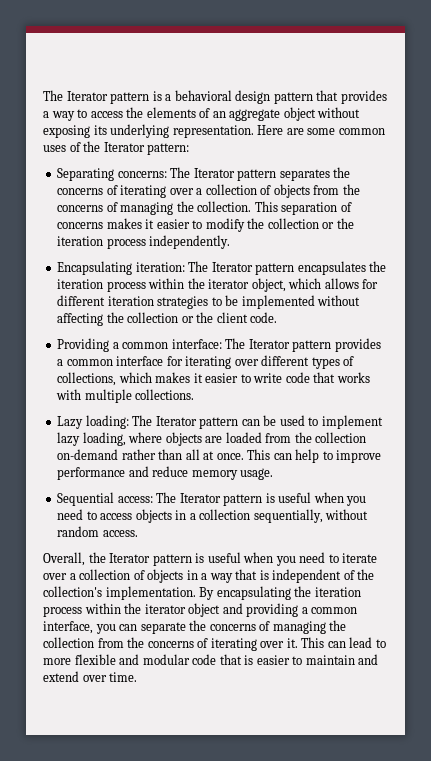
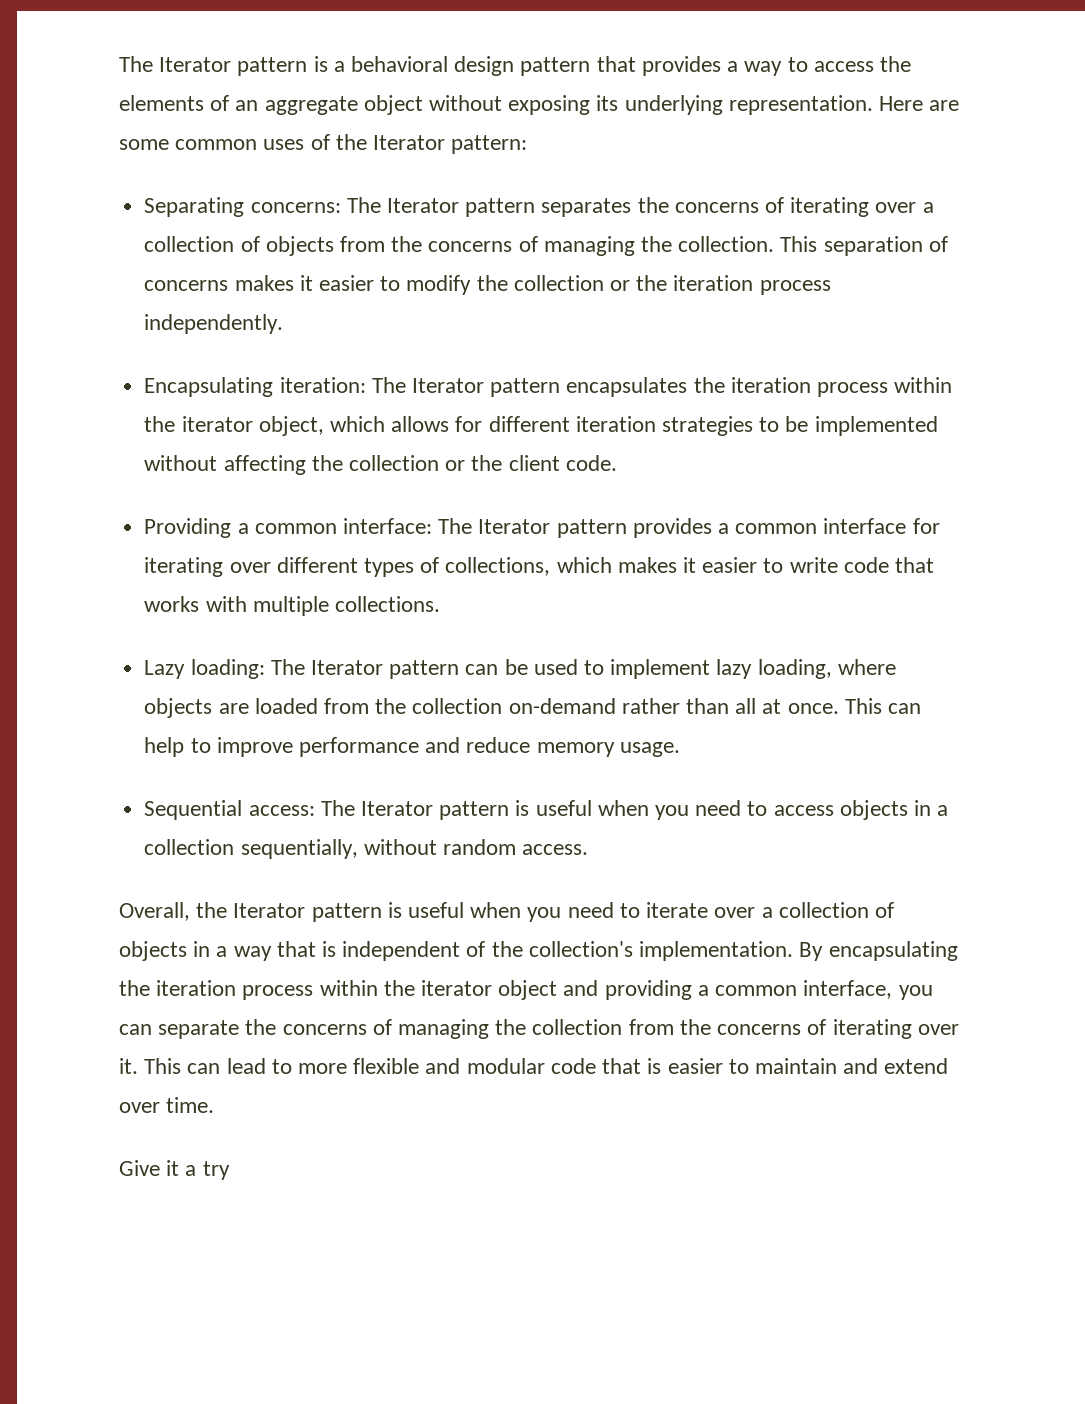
+ Give it a try

